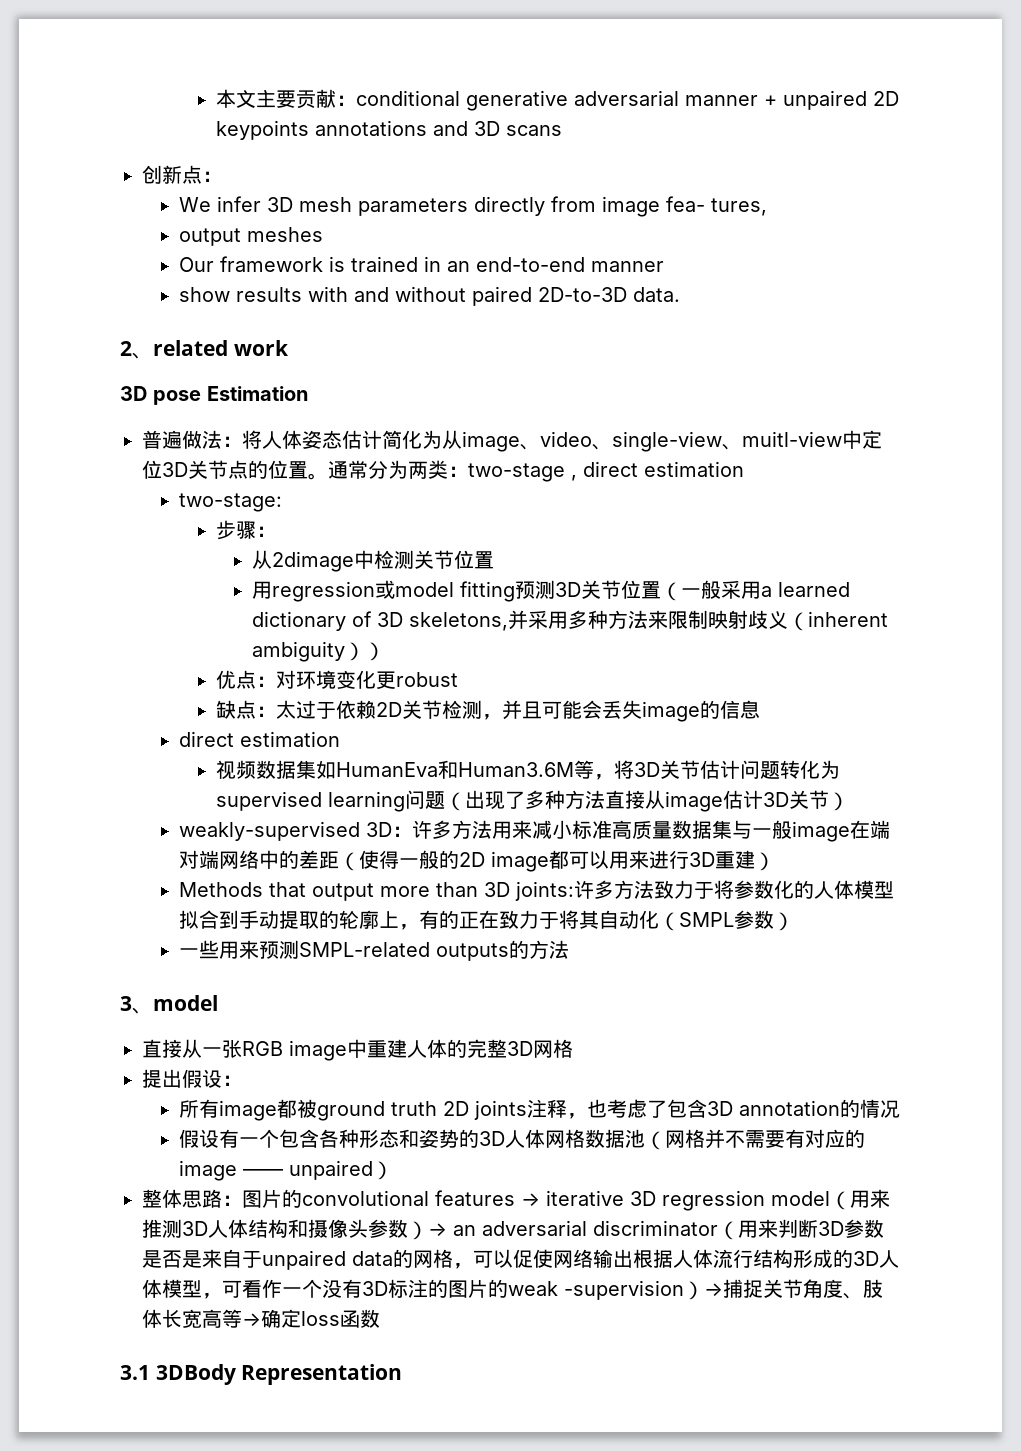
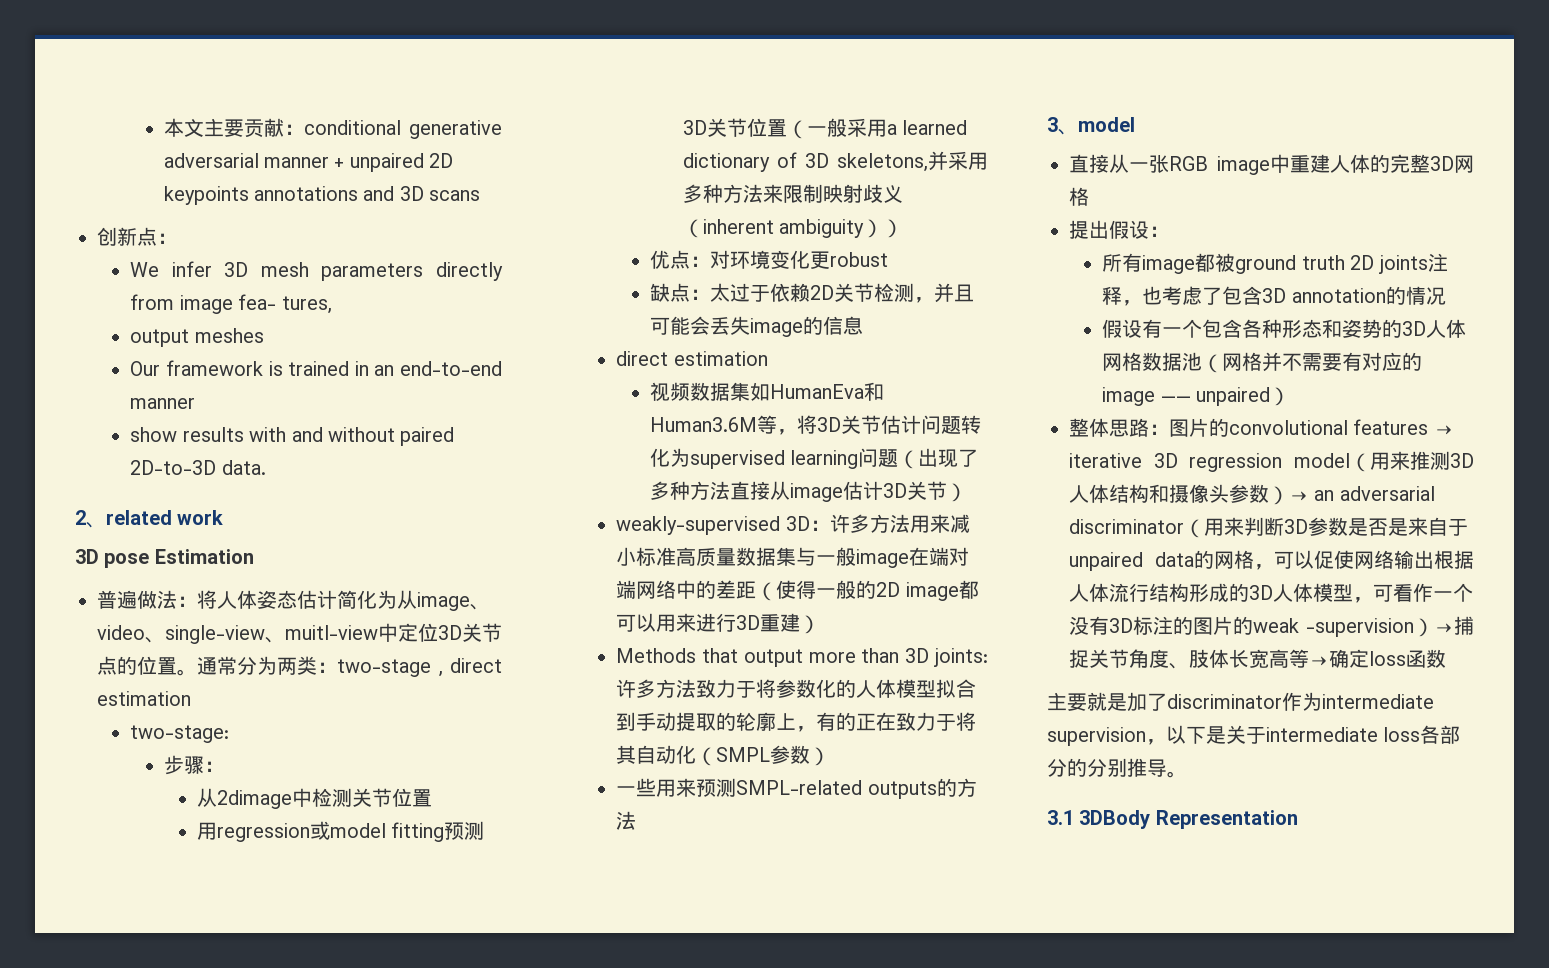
+ 主要就是加了discriminator作为intermediate supervision，以下是关于intermediate loss各部分的分别推导。

